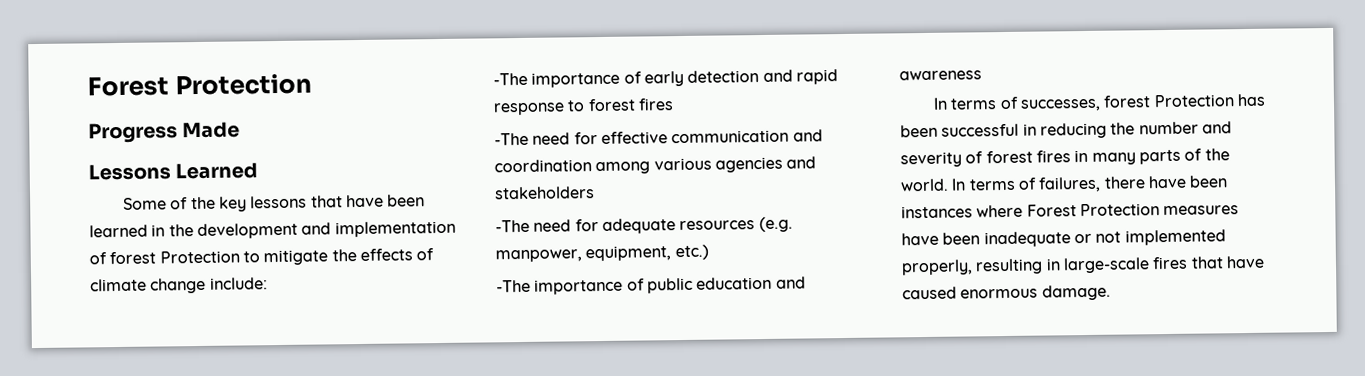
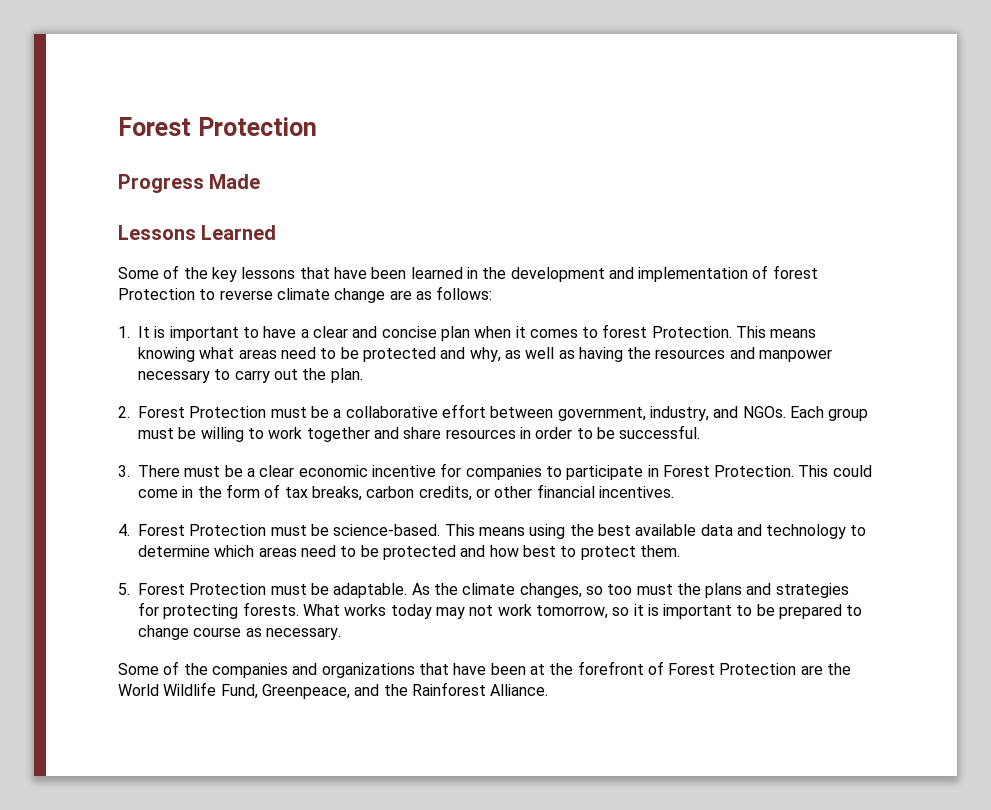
- Some of the key lessons that have been learned in the development and implementation of forest Protection to mitigate the effects of climate change include:
- -The importance of early detection and rapid response to forest fires
- -The need for effective communication and coordination among various agencies and stakeholders
- -The need for adequate resources (e.g. manpower, equipment, etc.)
- -The importance of public education and awareness
- In terms of successes, forest Protection has been successful in reducing the number and severity of forest fires in many parts of the world. In terms of failures, there have been instances where Forest Protection measures have been inadequate or not implemented properly, resulting in large-scale fires that have caused enormous damage.
+ Some of the key lessons that have been learned in the development and implementation of forest Protection to reverse climate change are as follows:
+ 1. It is important to have a clear and concise plan when it comes to forest Protection. This means knowing what areas need to be protected and why, as well as having the resources and manpower necessary to carry out the plan.
+ 2. Forest Protection must be a collaborative effort between government, industry, and NGOs. Each group must be willing to work together and share resources in order to be successful.
+ 3. There must be a clear economic incentive for companies to participate in Forest Protection. This could come in the form of tax breaks, carbon credits, or other financial incentives.
+ 4. Forest Protection must be science-based. This means using the best available data and technology to determine which areas need to be protected and how best to protect them.
+ 5. Forest Protection must be adaptable. As the climate changes, so too must the plans and strategies for protecting forests. What works today may not work tomorrow, so it is important to be prepared to change course as necessary.
+ Some of the companies and organizations that have been at the forefront of Forest Protection are the World Wildlife Fund, Greenpeace, and the Rainforest Alliance.

